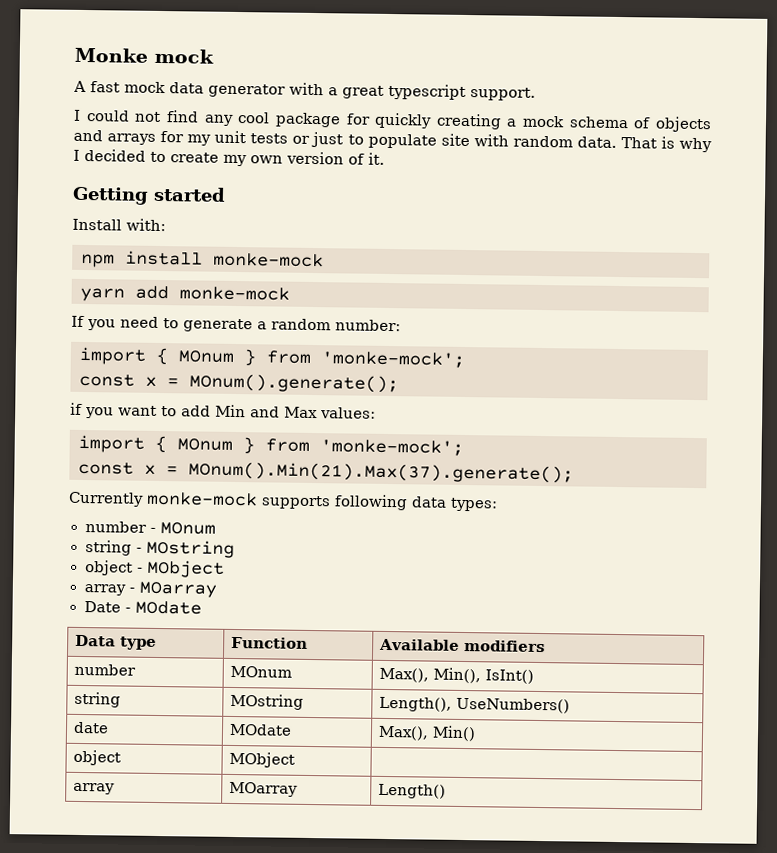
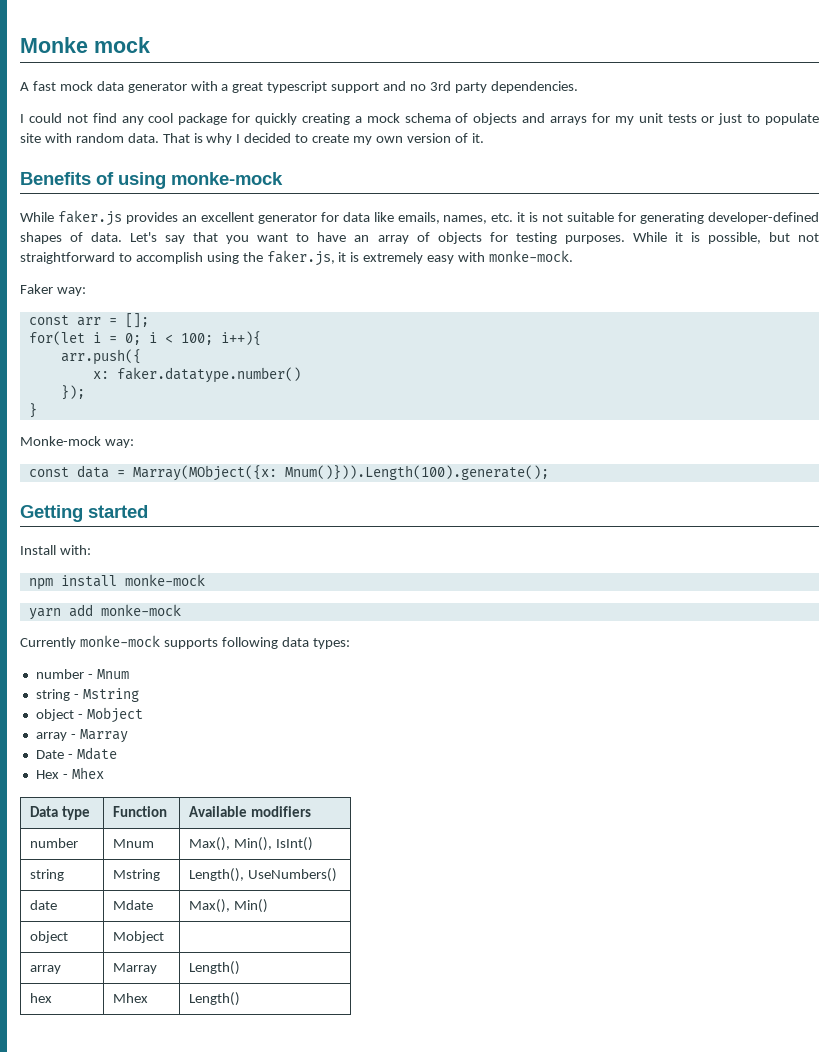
- A fast mock data generator with a great typescript support.
+ A fast mock data generator with a great typescript support and no 3rd party dependencies.
+ Benefits of using monke-mock
+ While faker.js provides an excellent generator for data like emails, names, etc. it is not suitable for generating developer-defined shapes of data. Let's say that you want to have an array of objects for testing purposes. While it is possible, but not straightforward to accomplish using the faker.js, it is extremely easy with monke-mock.
+ Faker way:
+ const arr = [];
+ for(let i = 0; i < 100; i++){
+ arr.push({
+ x: faker.datatype.number()
+ });
+ }
+ Monke-mock way:
+ const data = Marray(MObject({x: Mnum()})).Length(100).generate();
- If you need to generate a random number:
- import { MOnum } from 'monke-mock';
- const x = MOnum().generate();
- if you want to add Min and Max values:
- import { MOnum } from 'monke-mock';
- const x = MOnum().Min(21).Max(37).generate();
- number - MOnum
+ number - Mnum
- string - MOstring
+ string - Mstring
- object - MObject
+ object - Mobject
- array - MOarray
+ array - Marray
- Date - MOdate
+ Date - Mdate
+ Hex - Mhex
- number | MOnum | Max(), Min(), IsInt()
+ number | Mnum | Max(), Min(), IsInt()
- string | MOstring | Length(), UseNumbers()
+ string | Mstring | Length(), UseNumbers()
- date | MOdate | Max(), Min()
+ date | Mdate | Max(), Min()
- object | MObject |
+ object | Mobject |
- array | MOarray | Length()
+ array | Marray | Length()
+ hex | Mhex | Length()

